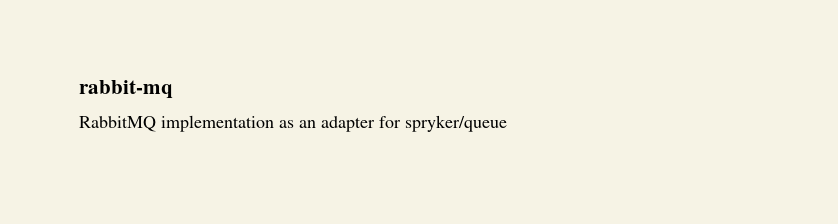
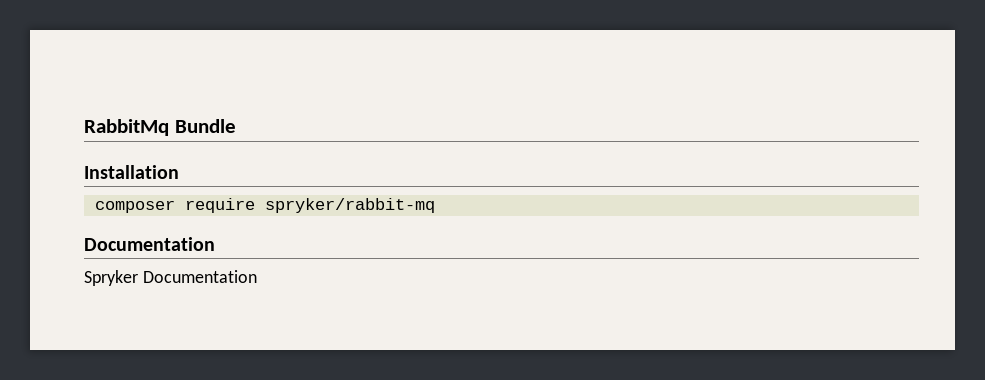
- rabbit-mq
- RabbitMQ implementation as an adapter for spryker/queue
+ RabbitMq Bundle
+ Installation
+ composer require spryker/rabbit-mq
+ Documentation
+ Spryker Documentation

